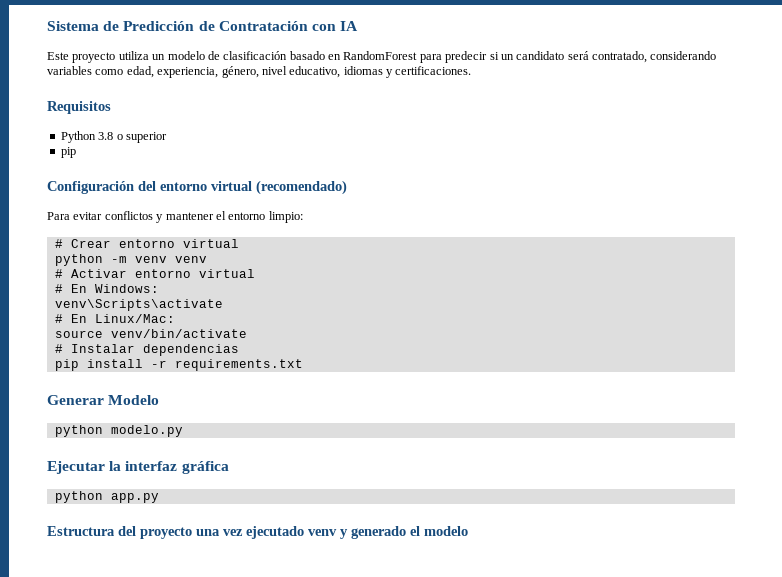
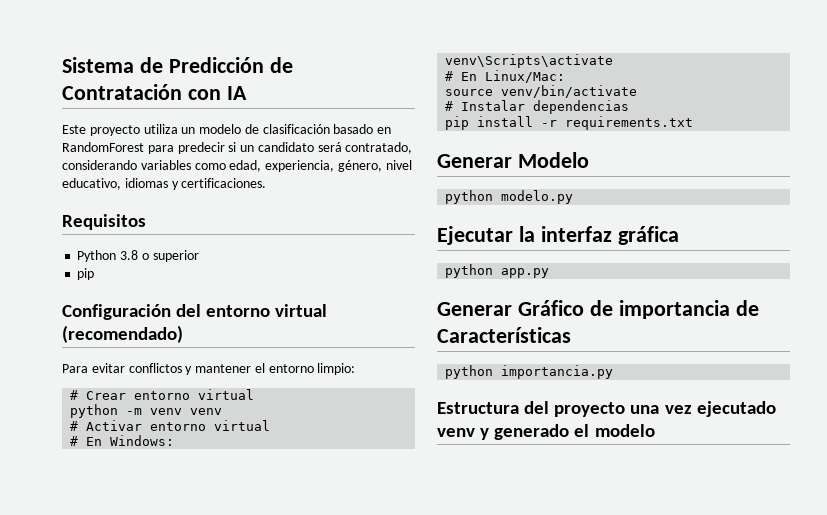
+ Generar Gráfico de importancia de Características
+ python importancia.py

